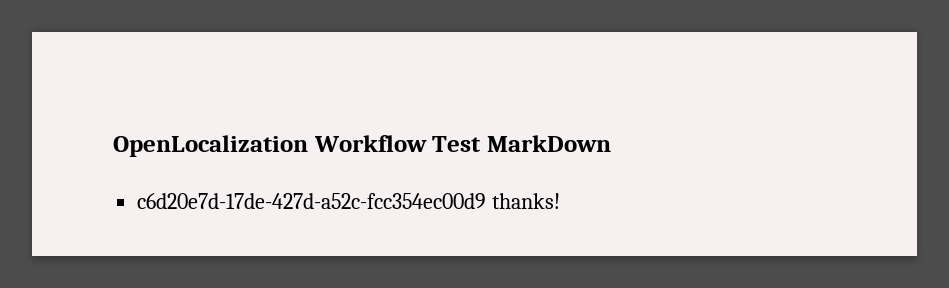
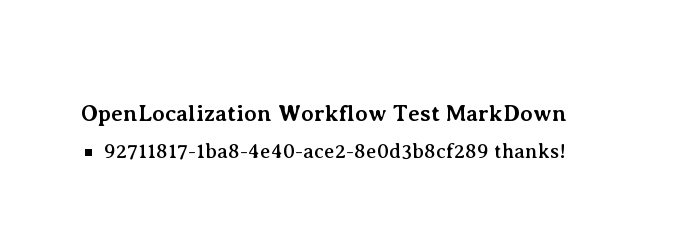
- c6d20e7d-17de-427d-a52c-fcc354ec00d9 thanks!
+ 92711817-1ba8-4e40-ace2-8e0d3b8cf289 thanks!

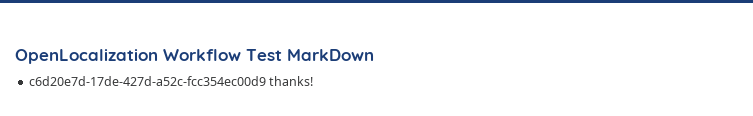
- 92711817-1ba8-4e40-ace2-8e0d3b8cf289 thanks!
+ c6d20e7d-17de-427d-a52c-fcc354ec00d9 thanks!

